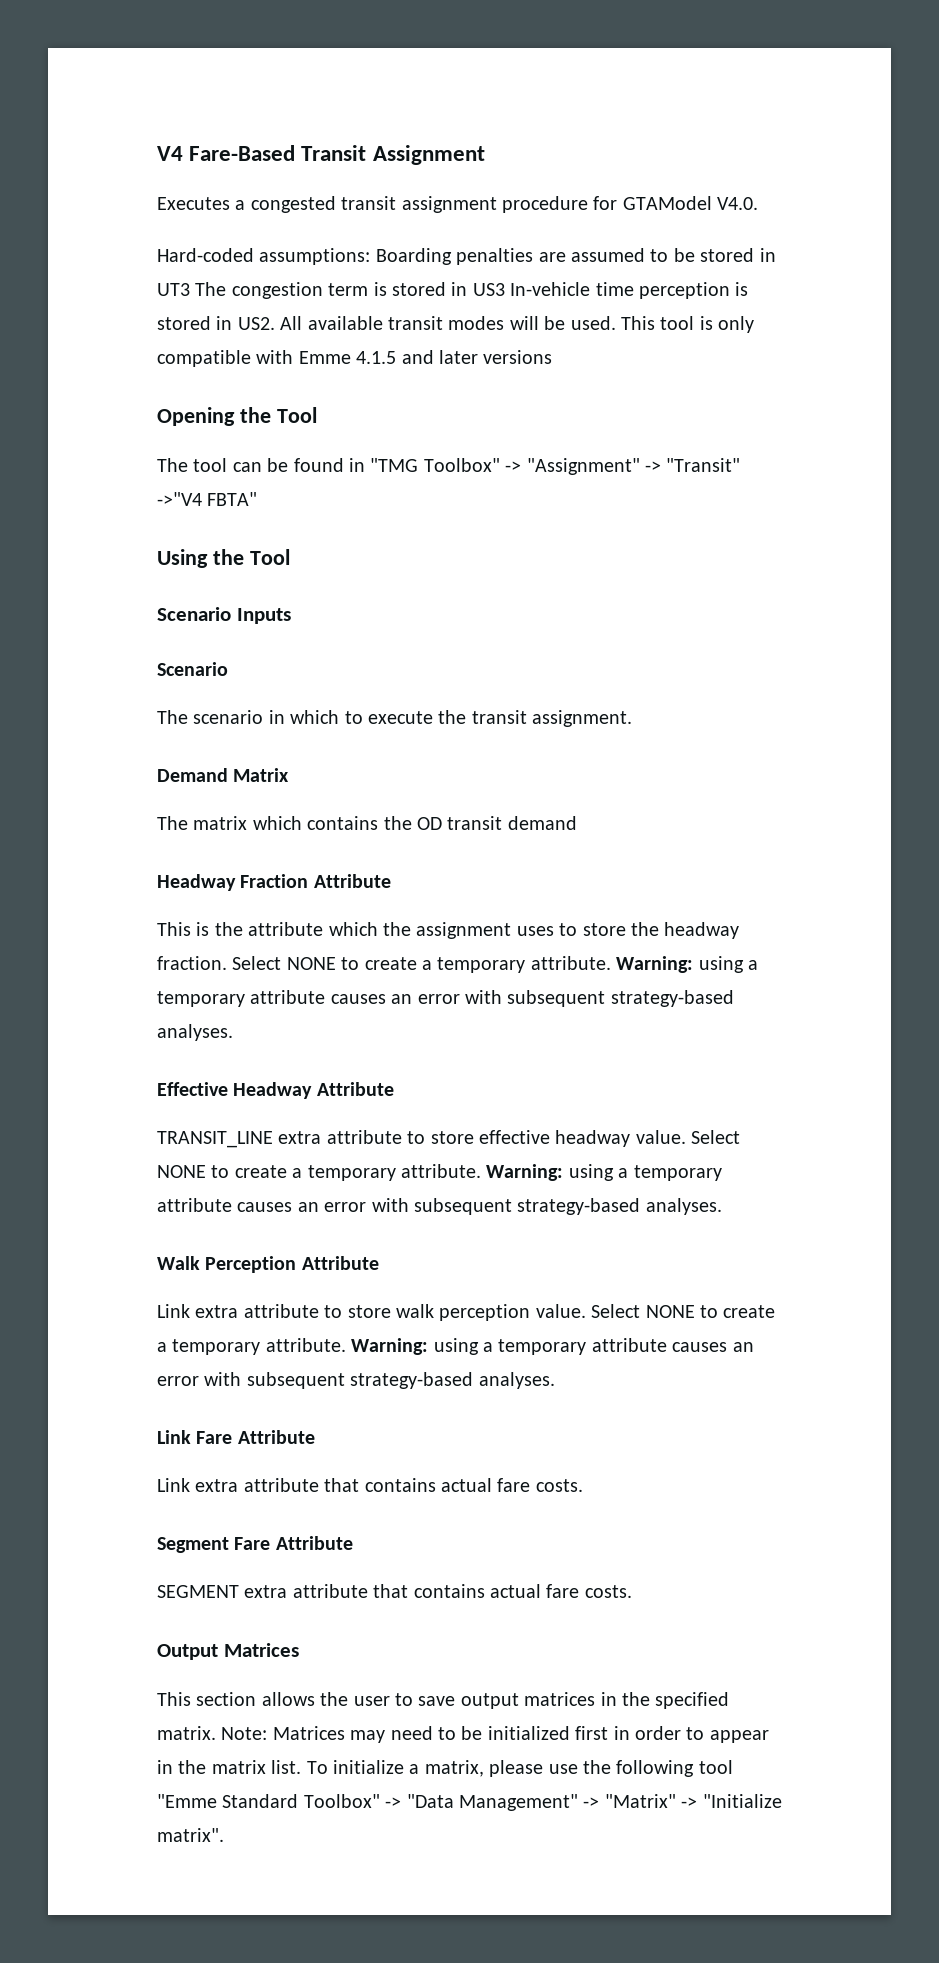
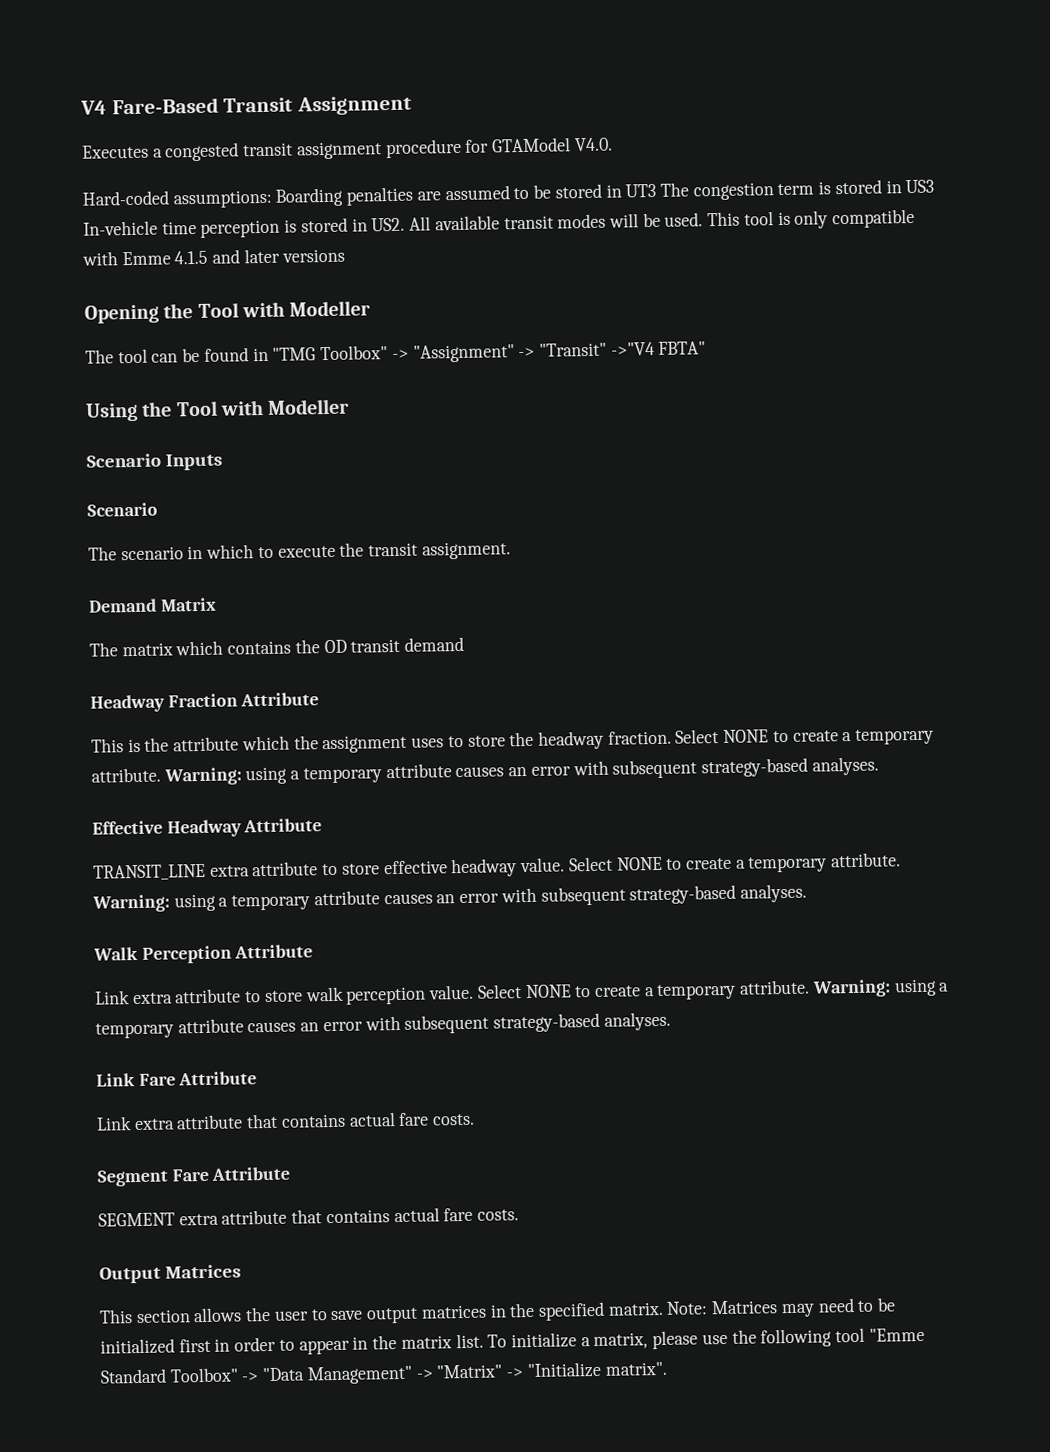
- Opening the Tool
+ Opening the Tool with Modeller
- Using the Tool
+ Using the Tool with Modeller

